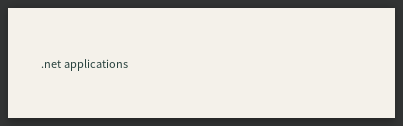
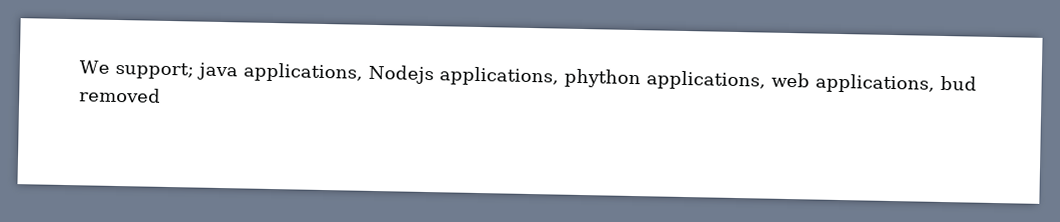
- .net applications
+ We support; java applications, Nodejs applications, phython applications, web applications, bud removed

